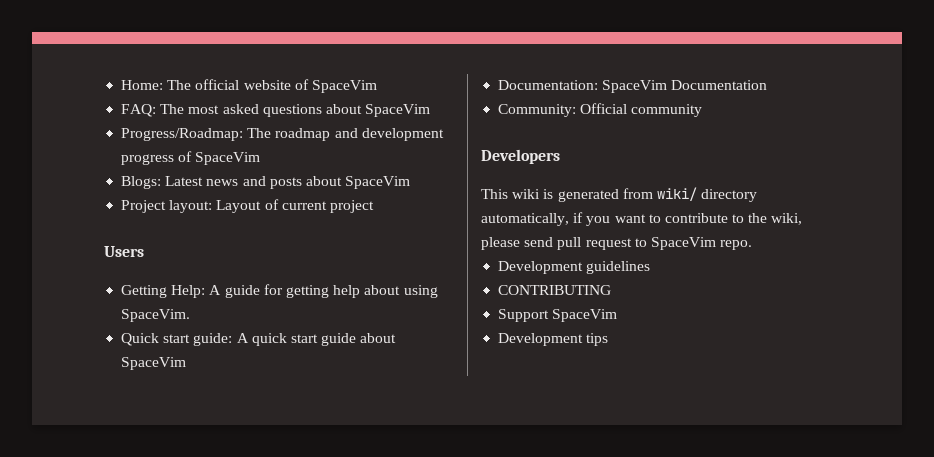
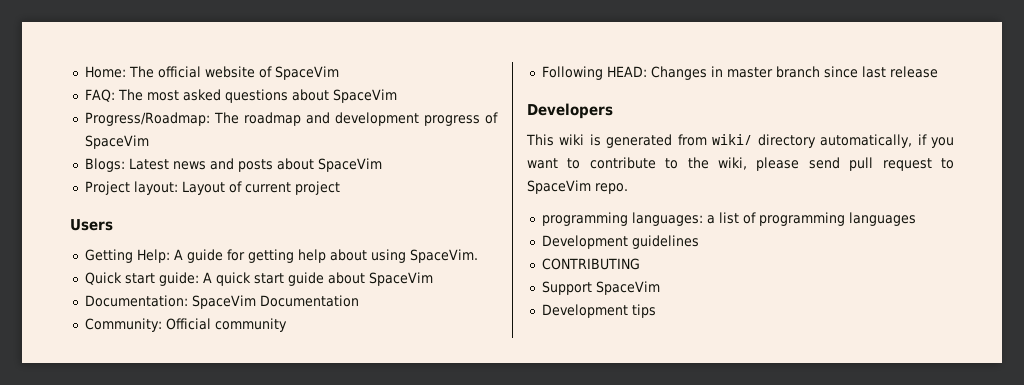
+ Following HEAD: Changes in master branch since last release
+ programming languages: a list of programming languages

